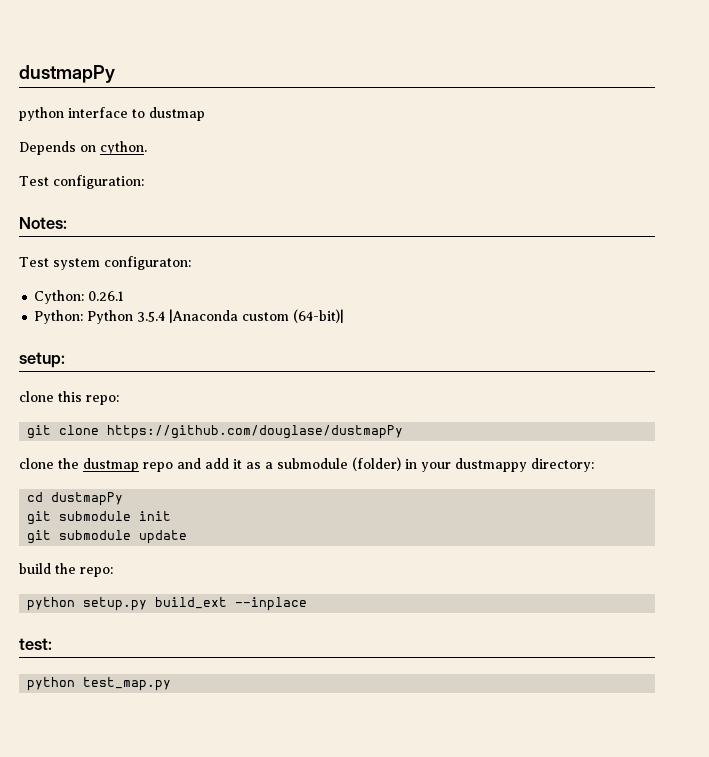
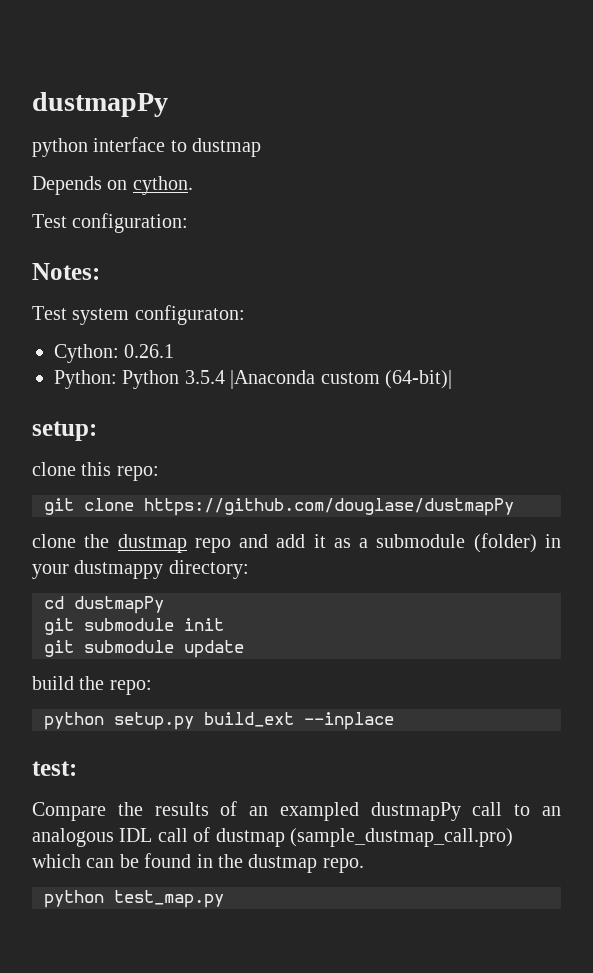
+ Compare the results of an exampled dustmapPy call to an analogous IDL call of dustmap (sample_dustmap_call.pro) which can be found in the dustmap repo.

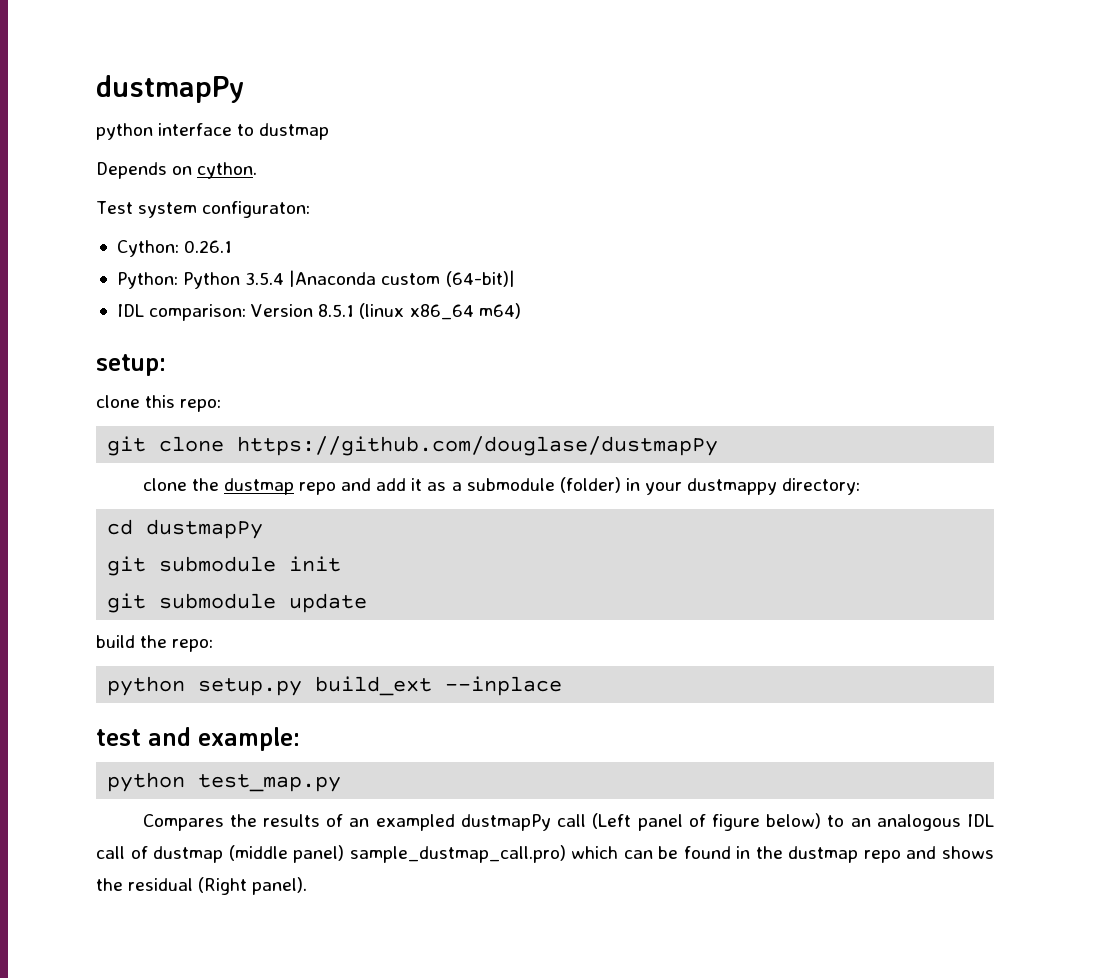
- Test configuration:
- Notes:
+ IDL comparison: Version 8.5.1 (linux x86_64 m64)
- test:
- Compare the results of an exampled dustmapPy call to an analogous IDL call of dustmap (sample_dustmap_call.pro) which can be found in the dustmap repo.
+ test and example:
  python test_map.py
+ Compares the results of an exampled dustmapPy call (Left panel of figure below) to an analogous IDL call of dustmap (middle panel) sample_dustmap_call.pro) which can be found in the dustmap repo and shows the residual (Right panel).

